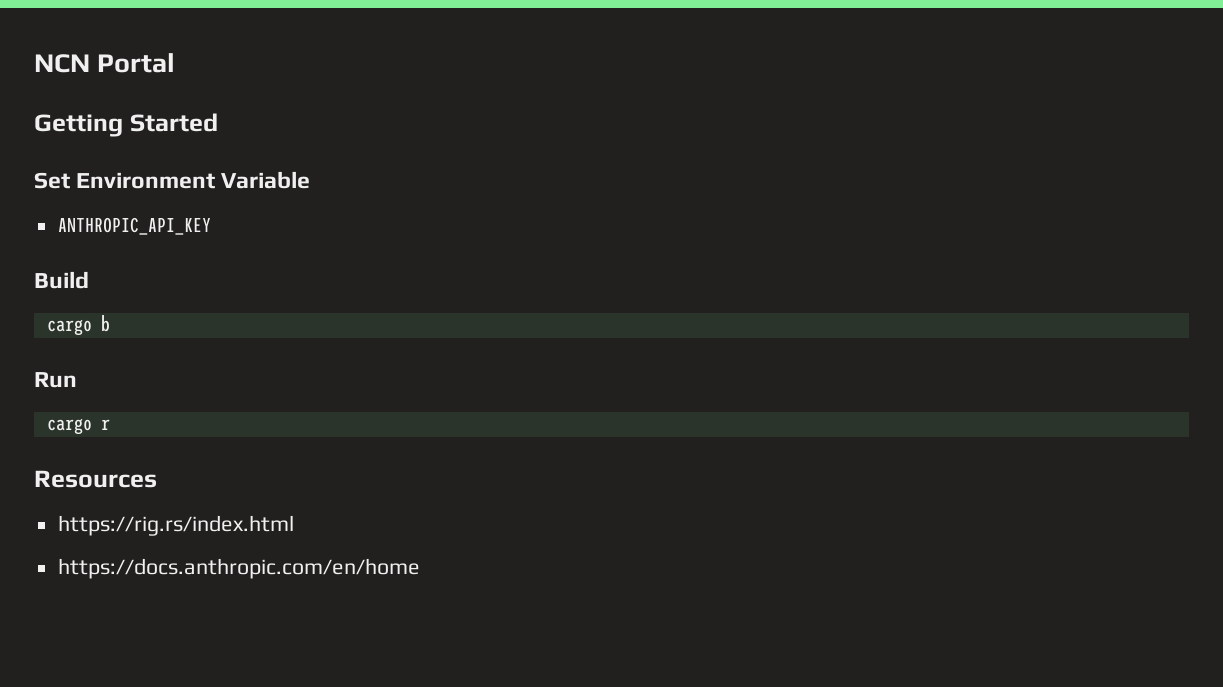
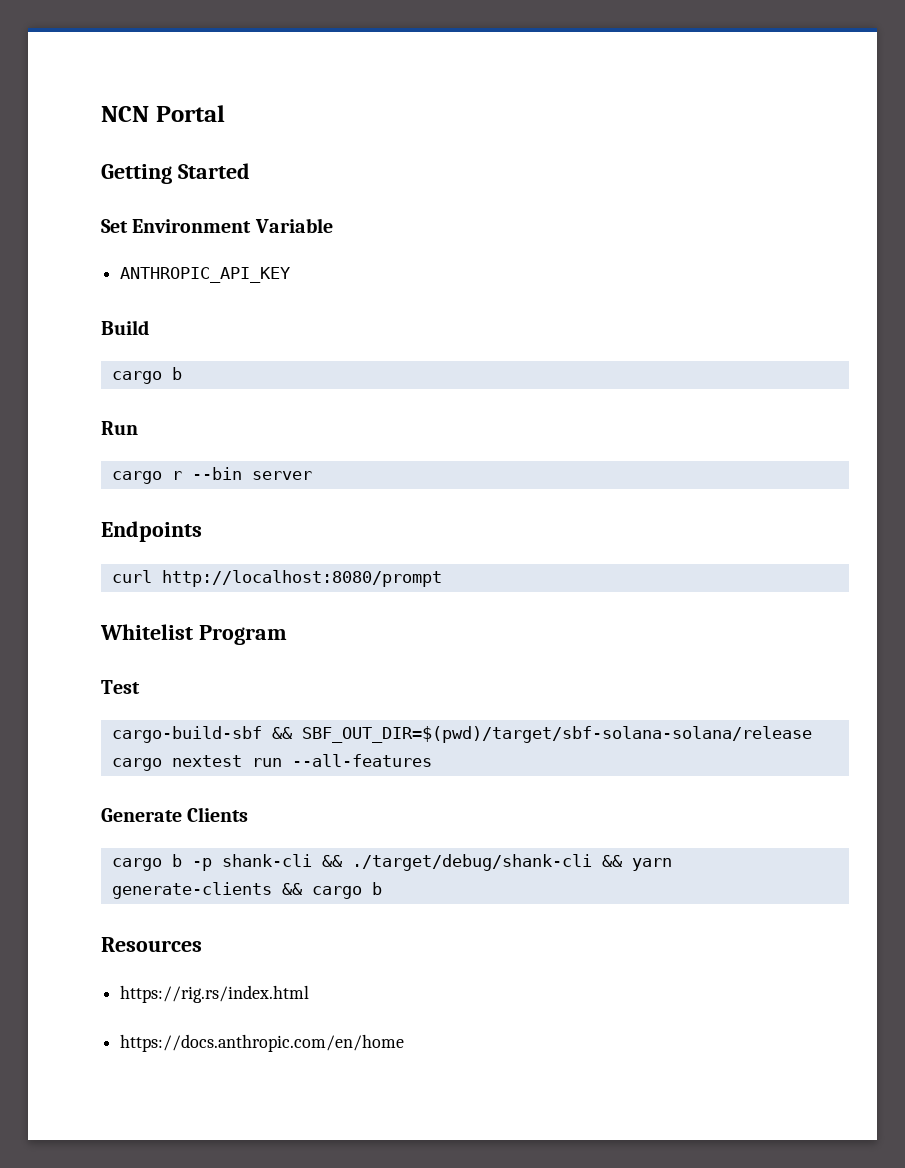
- cargo r
+ cargo r --bin server
+ Endpoints
+ curl http://localhost:8080/prompt
+ Whitelist Program
+ Test
+ cargo-build-sbf && SBF_OUT_DIR=$(pwd)/target/sbf-solana-solana/release cargo nextest run --all-features
+ Generate Clients
+ cargo b -p shank-cli && ./target/debug/shank-cli && yarn generate-clients && cargo b

